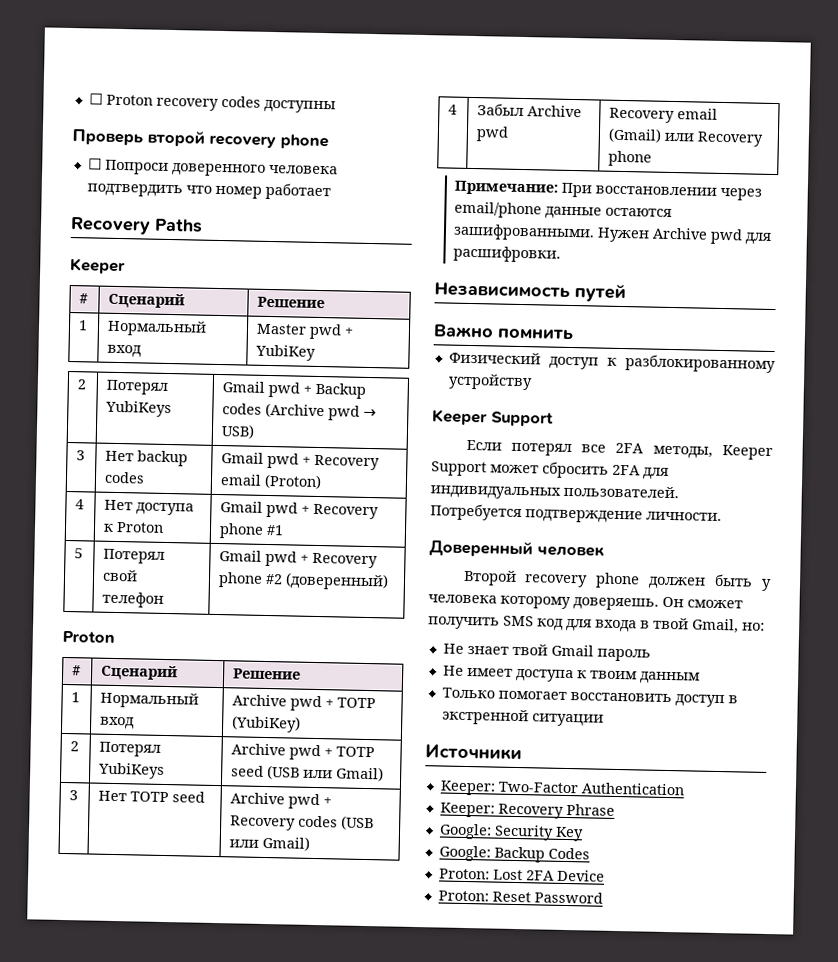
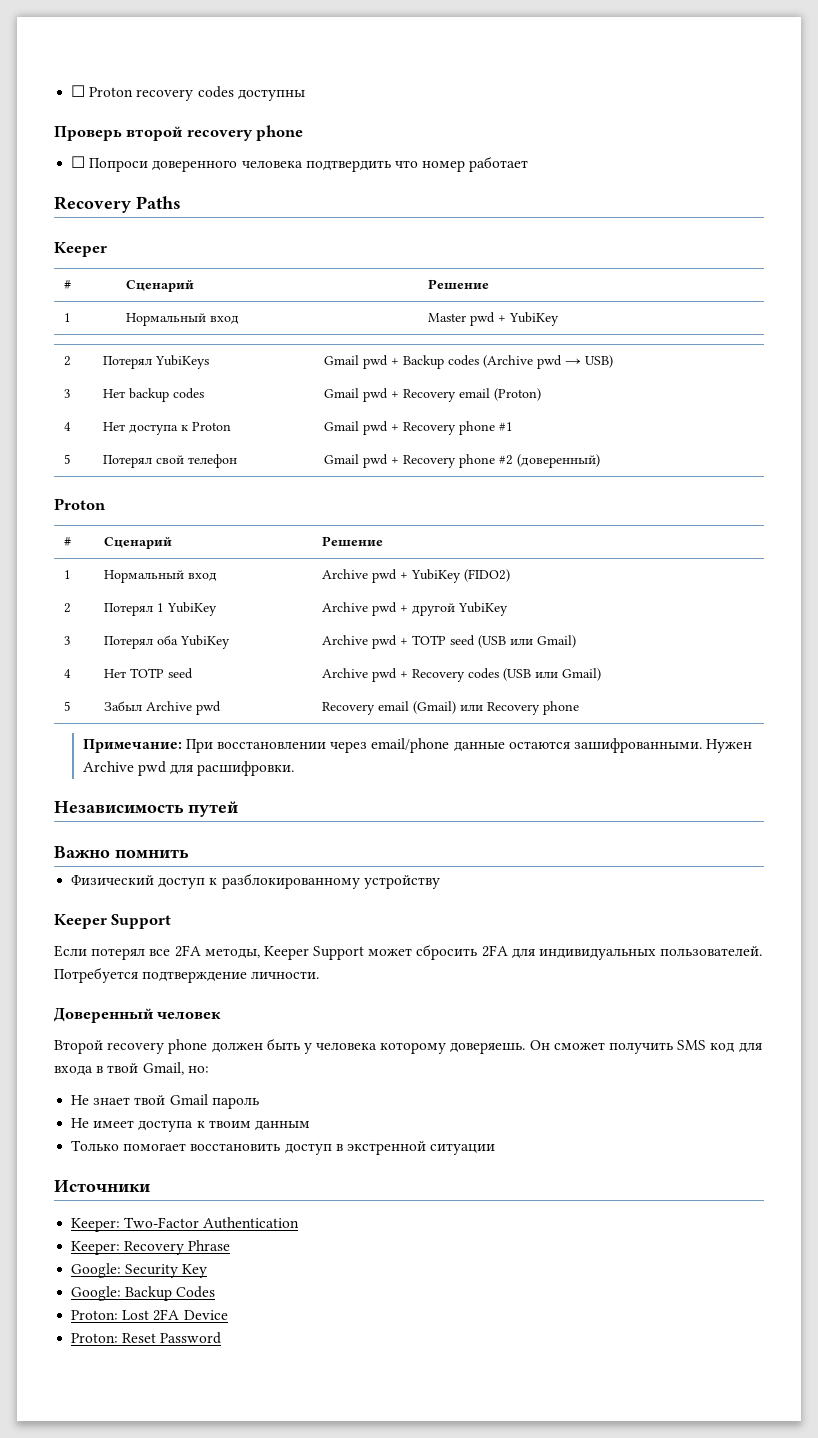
- 1 | Нормальный вход | Archive pwd + TOTP (YubiKey)
- 2 | Потерял YubiKeys | Archive pwd + TOTP seed (USB или Gmail)
+ 1 | Нормальный вход | Archive pwd + YubiKey (FIDO2)
+ 2 | Потерял 1 YubiKey | Archive pwd + другой YubiKey
+ 3 | Потерял оба YubiKey | Archive pwd + TOTP seed (USB или Gmail)
- 3 | Нет TOTP seed | Archive pwd + Recovery codes (USB или Gmail)
+ 4 | Нет TOTP seed | Archive pwd + Recovery codes (USB или Gmail)
- 4 | Забыл Archive pwd | Recovery email (Gmail) или Recovery phone
+ 5 | Забыл Archive pwd | Recovery email (Gmail) или Recovery phone

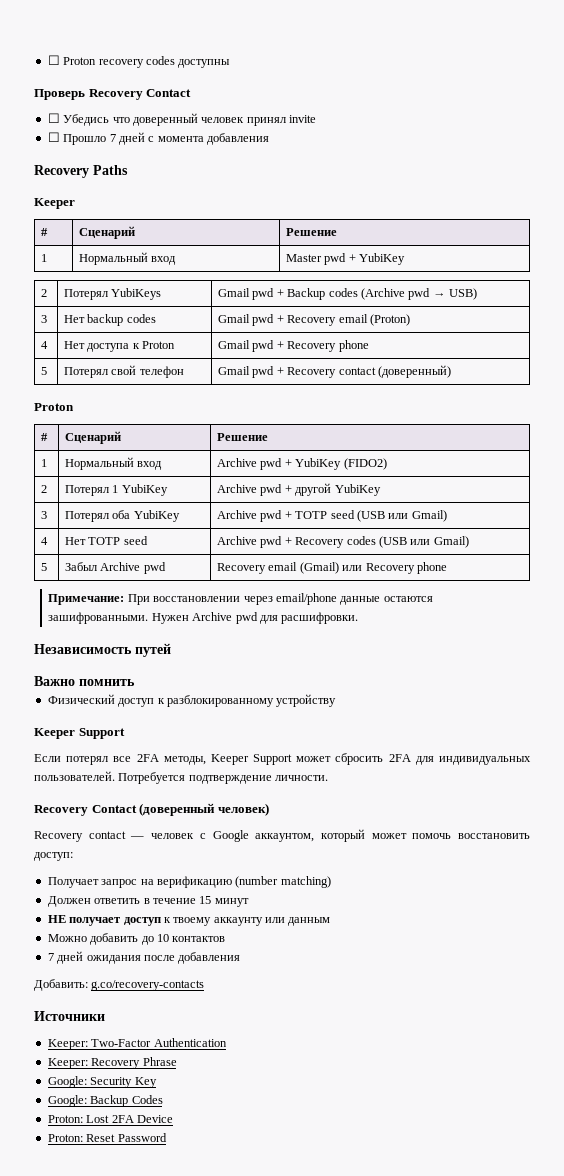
- Проверь второй recovery phone
- ☐ Попроси доверенного человека подтвердить что номер работает
+ Проверь Recovery Contact
+ ☐ Убедись что доверенный человек принял invite
+ ☐ Прошло 7 дней с момента добавления
- 4 | Нет доступа к Proton | Gmail pwd + Recovery phone #1
+ 4 | Нет доступа к Proton | Gmail pwd + Recovery phone
- 5 | Потерял свой телефон | Gmail pwd + Recovery phone #2 (доверенный)
+ 5 | Потерял свой телефон | Gmail pwd + Recovery contact (доверенный)
- Доверенный человек
- Второй recovery phone должен быть у человека которому доверяешь. Он сможет получить SMS код для входа в твой Gmail, но:
- Не знает твой Gmail пароль
- Не имеет доступа к твоим данным
- Только помогает восстановить доступ в экстренной ситуации
+ Recovery Contact (доверенный человек)
+ Recovery contact — человек с Google аккаунтом, который может помочь восстановить доступ:
+ Получает запрос на верификацию (number matching)
+ Должен ответить в течение 15 минут
+ НЕ получает доступ к твоему аккаунту или данным
+ Можно добавить до 10 контактов
+ 7 дней ожидания после добавления
+ Добавить: g.co/recovery-contacts

